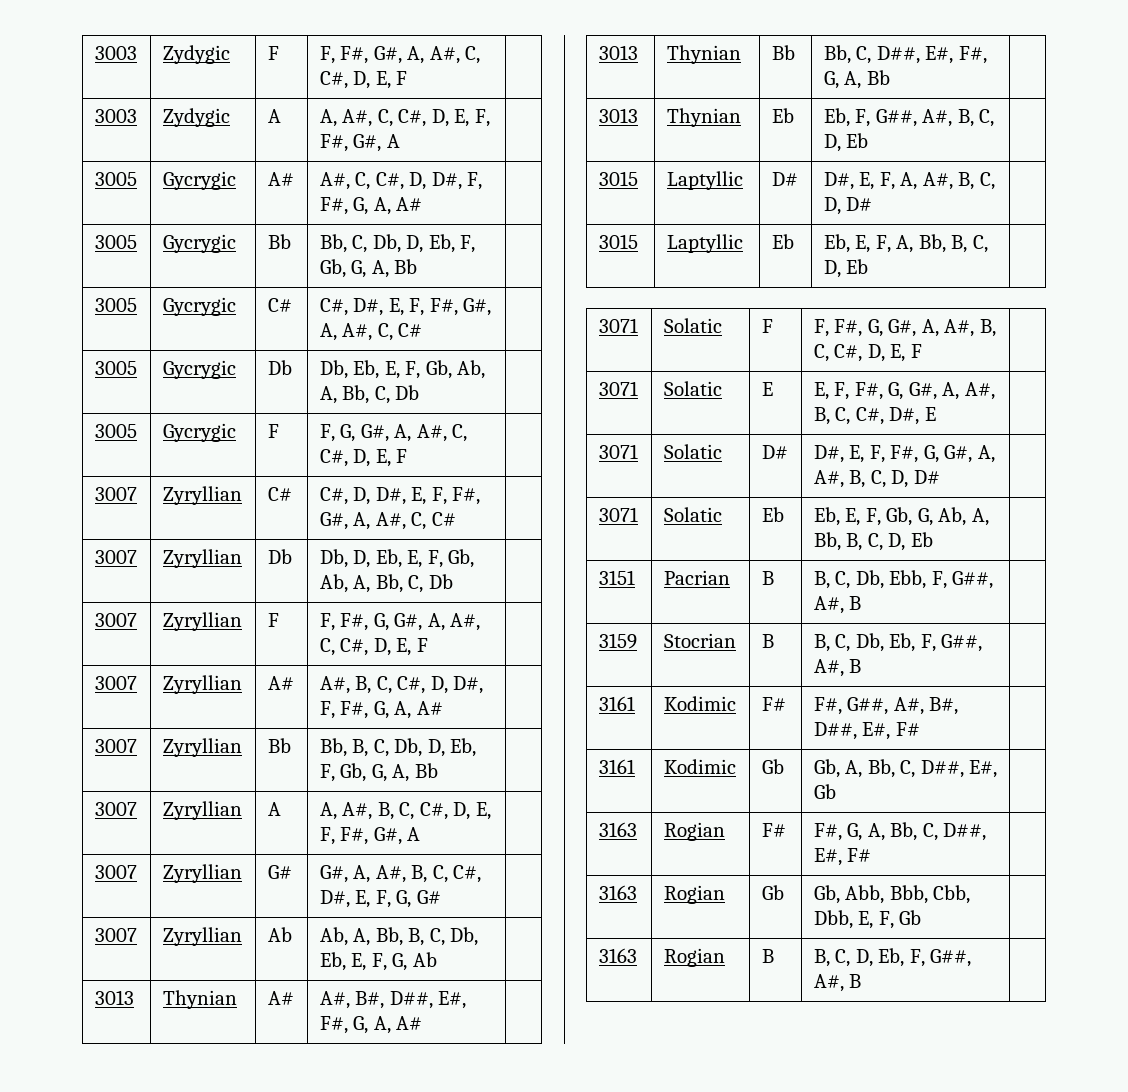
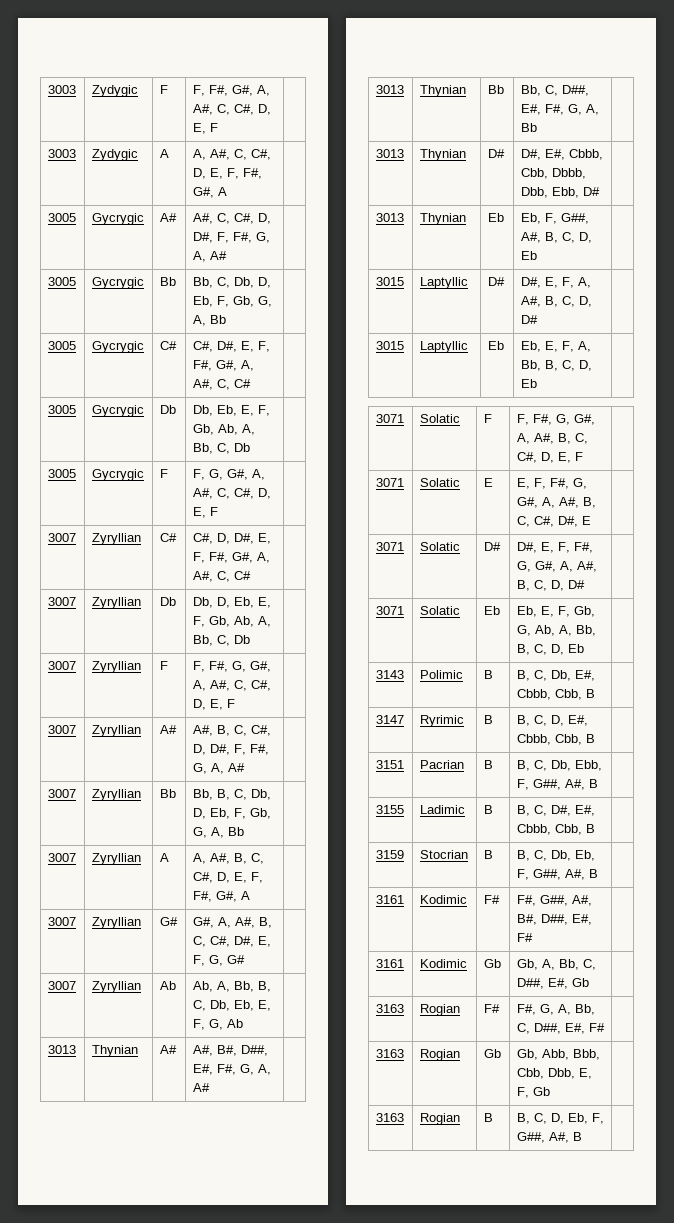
+ 3013 | Thynian | D# | D#, E#, Cbbb, Cbb, Dbbb, Dbb, Ebb, D# |
+ 3143 | Polimic | B | B, C, Db, E#, Cbbb, Cbb, B |
+ 3147 | Ryrimic | B | B, C, D, E#, Cbbb, Cbb, B |
+ 3155 | Ladimic | B | B, C, D#, E#, Cbbb, Cbb, B |

